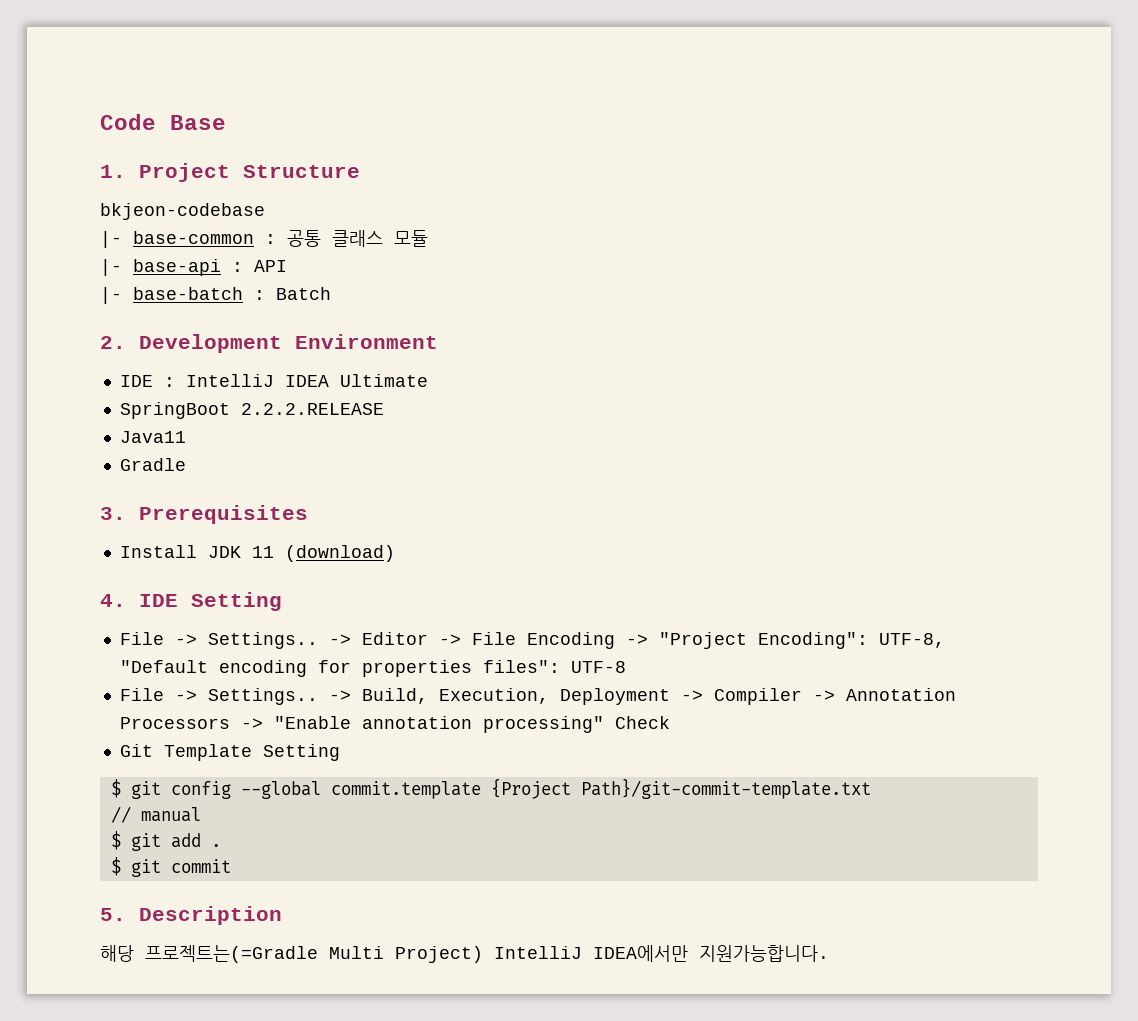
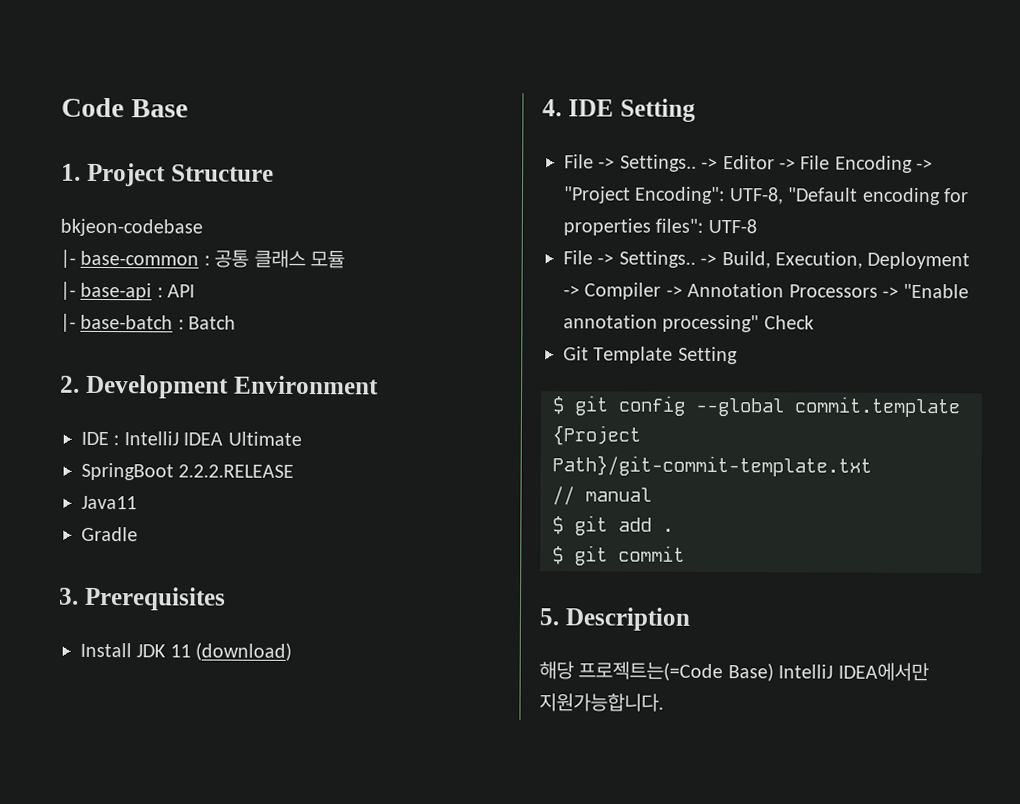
- 해당 프로젝트는(=Gradle Multi Project) IntelliJ IDEA에서만 지원가능합니다.
+ 해당 프로젝트는(=Code Base) IntelliJ IDEA에서만 지원가능합니다.

